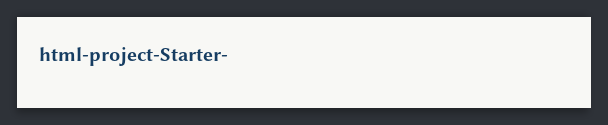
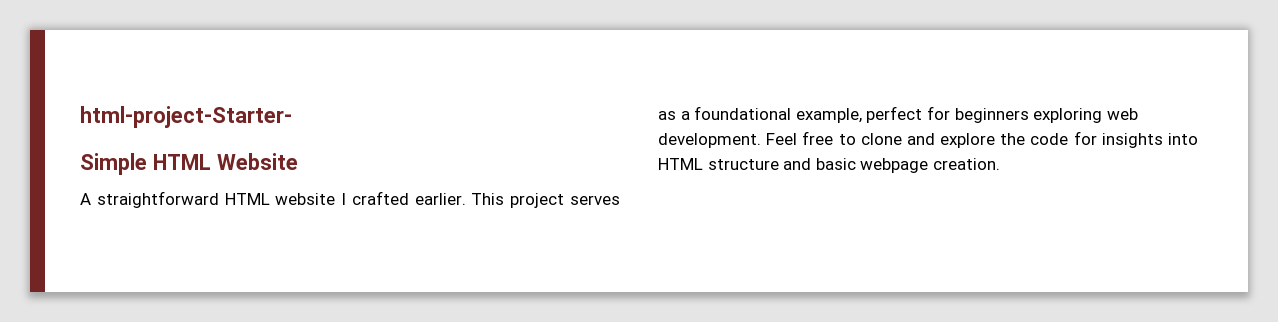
+ Simple HTML Website
+ A straightforward HTML website I crafted earlier. This project serves as a foundational example, perfect for beginners exploring web development. Feel free to clone and explore the code for insights into HTML structure and basic webpage creation.

